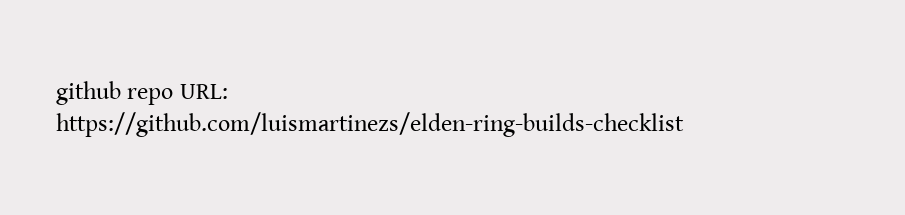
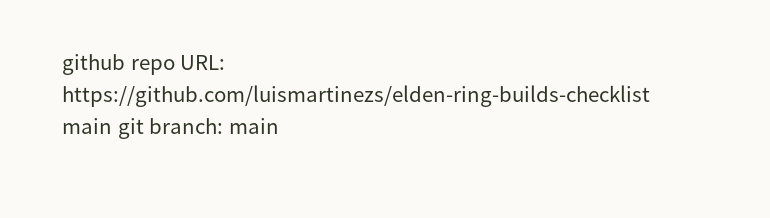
- github repo URL: https://github.com/luismartinezs/elden-ring-builds-checklist
+ github repo URL: https://github.com/luismartinezs/elden-ring-builds-checklist main git branch: main

